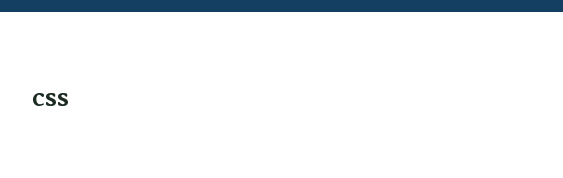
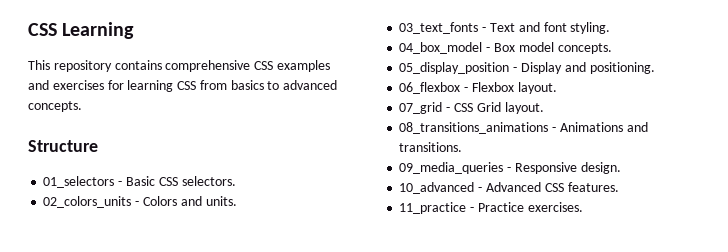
- css
+ CSS Learning
+ This repository contains comprehensive CSS examples and exercises for learning CSS from basics to advanced concepts.
+ Structure
+ 01_selectors - Basic CSS selectors.
+ 02_colors_units - Colors and units.
+ 03_text_fonts - Text and font styling.
+ 04_box_model - Box model concepts.
+ 05_display_position - Display and positioning.
+ 06_flexbox - Flexbox layout.
+ 07_grid - CSS Grid layout.
+ 08_transitions_animations - Animations and transitions.
+ 09_media_queries - Responsive design.
+ 10_advanced - Advanced CSS features.
+ 11_practice - Practice exercises.

